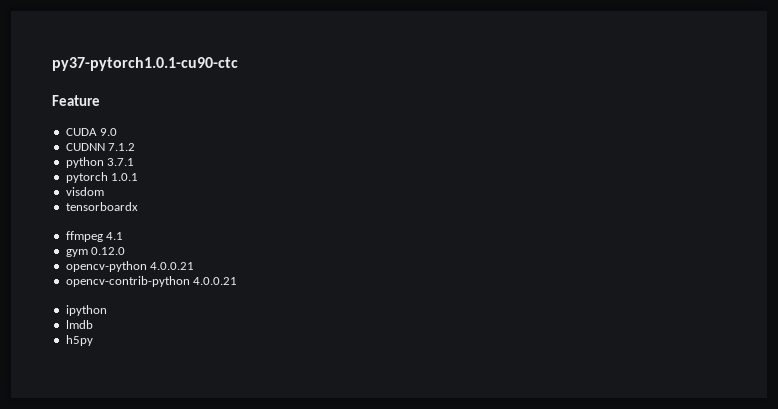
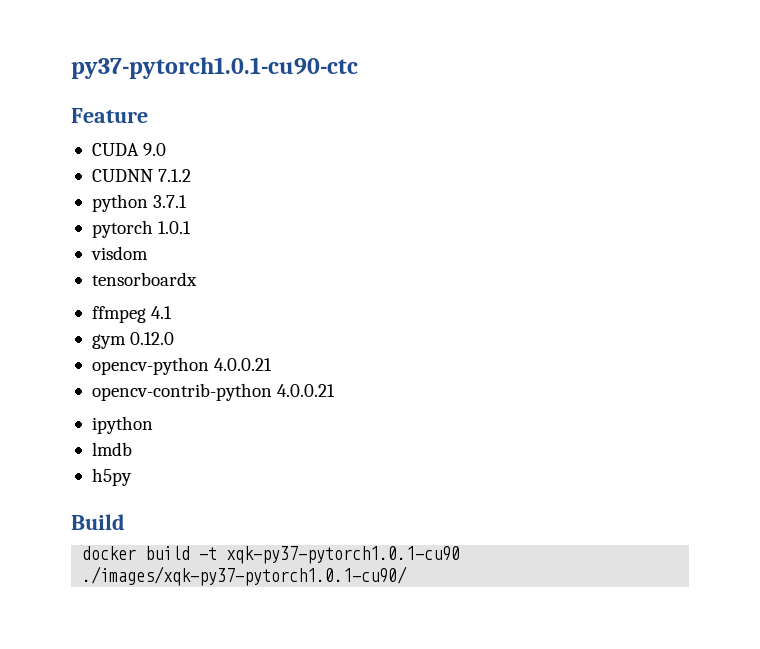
+ Build
+ docker build -t xqk-py37-pytorch1.0.1-cu90 ./images/xqk-py37-pytorch1.0.1-cu90/

